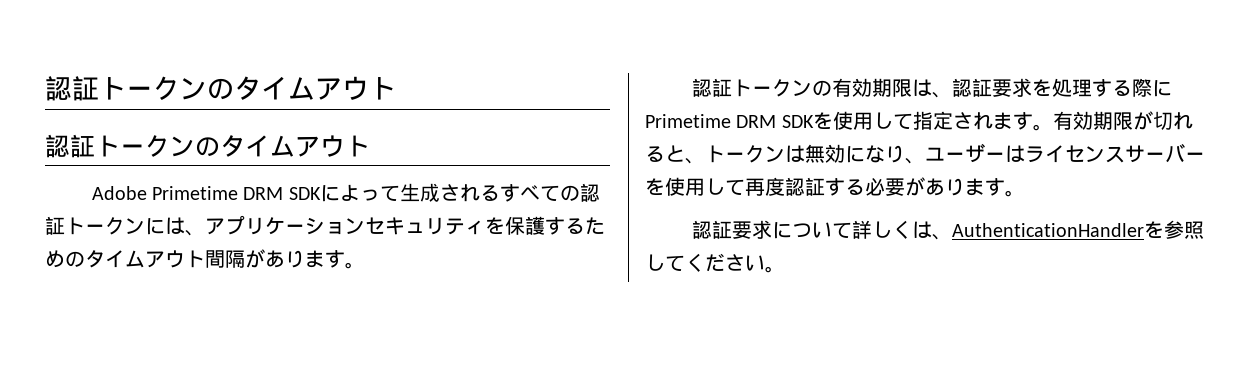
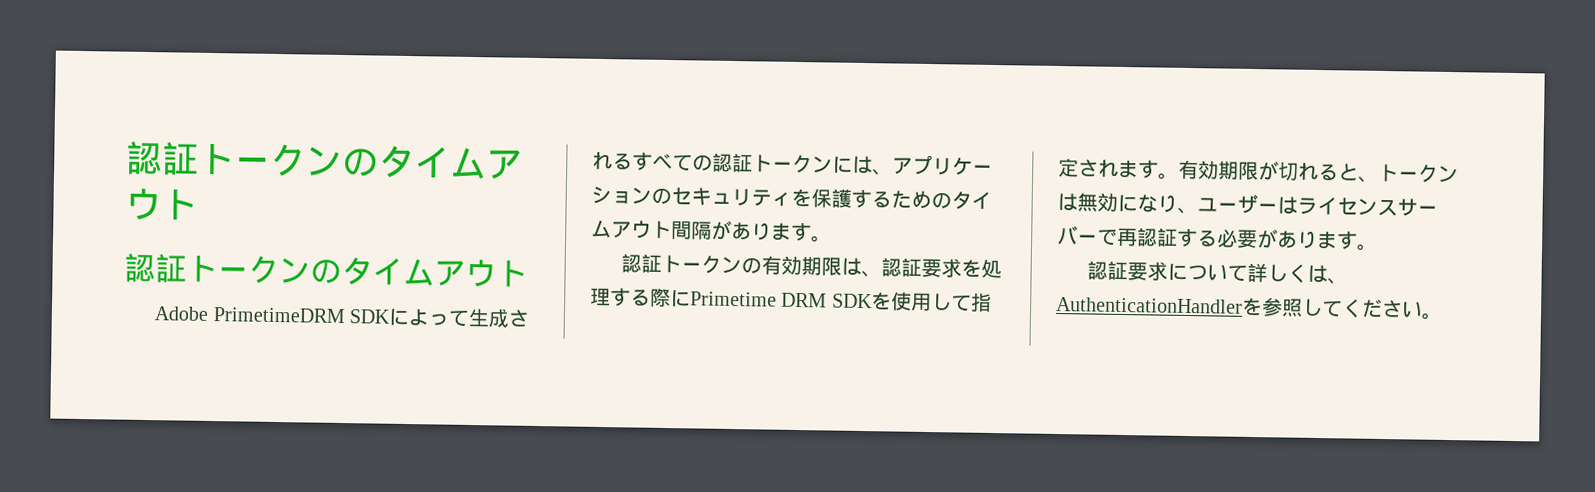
- Adobe Primetime DRM SDKによって生成されるすべての認証トークンには、アプリケーションセキュリティを保護するためのタイムアウト間隔があります。
+ Adobe PrimetimeDRM SDKによって生成されるすべての認証トークンには、アプリケーションのセキュリティを保護するためのタイムアウト間隔があります。
- 有効期限が切れると、トークンは無効になり、ユーザーはライセンスサーバーを使用して再度認証する必要があります。
+ 有効期限が切れると、トークンは無効になり、ユーザーはライセンスサーバーで再認証する必要があります。

